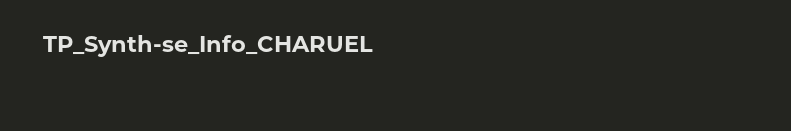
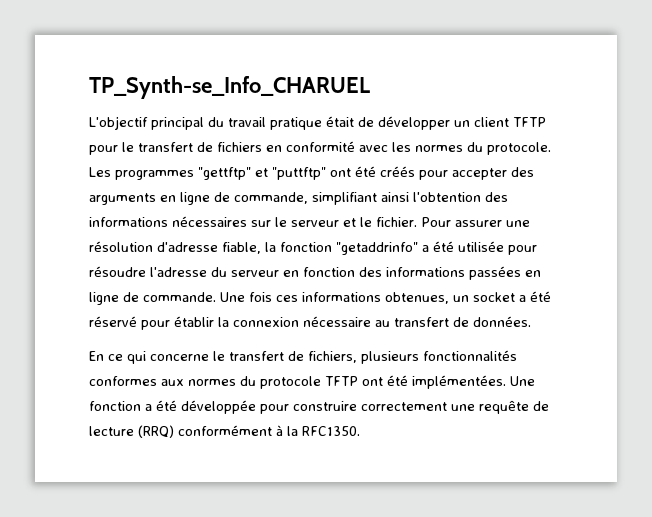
+ L'objectif principal du travail pratique était de développer un client TFTP pour le transfert de fichiers en conformité avec les normes du protocole. Les programmes "gettftp" et "puttftp" ont été créés pour accepter des arguments en ligne de commande, simplifiant ainsi l'obtention des informations nécessaires sur le serveur et le fichier. Pour assurer une résolution d'adresse fiable, la fonction "getaddrinfo" a été utilisée pour résoudre l'adresse du serveur en fonction des informations passées en ligne de commande. Une fois ces informations obtenues, un socket a été réservé pour établir la connexion nécessaire au transfert de données.
+ En ce qui concerne le transfert de fichiers, plusieurs fonctionnalités conformes aux normes du protocole TFTP ont été implémentées. Une fonction a été développée pour construire correctement une requête de lecture (RRQ) conformément à la RFC1350.

